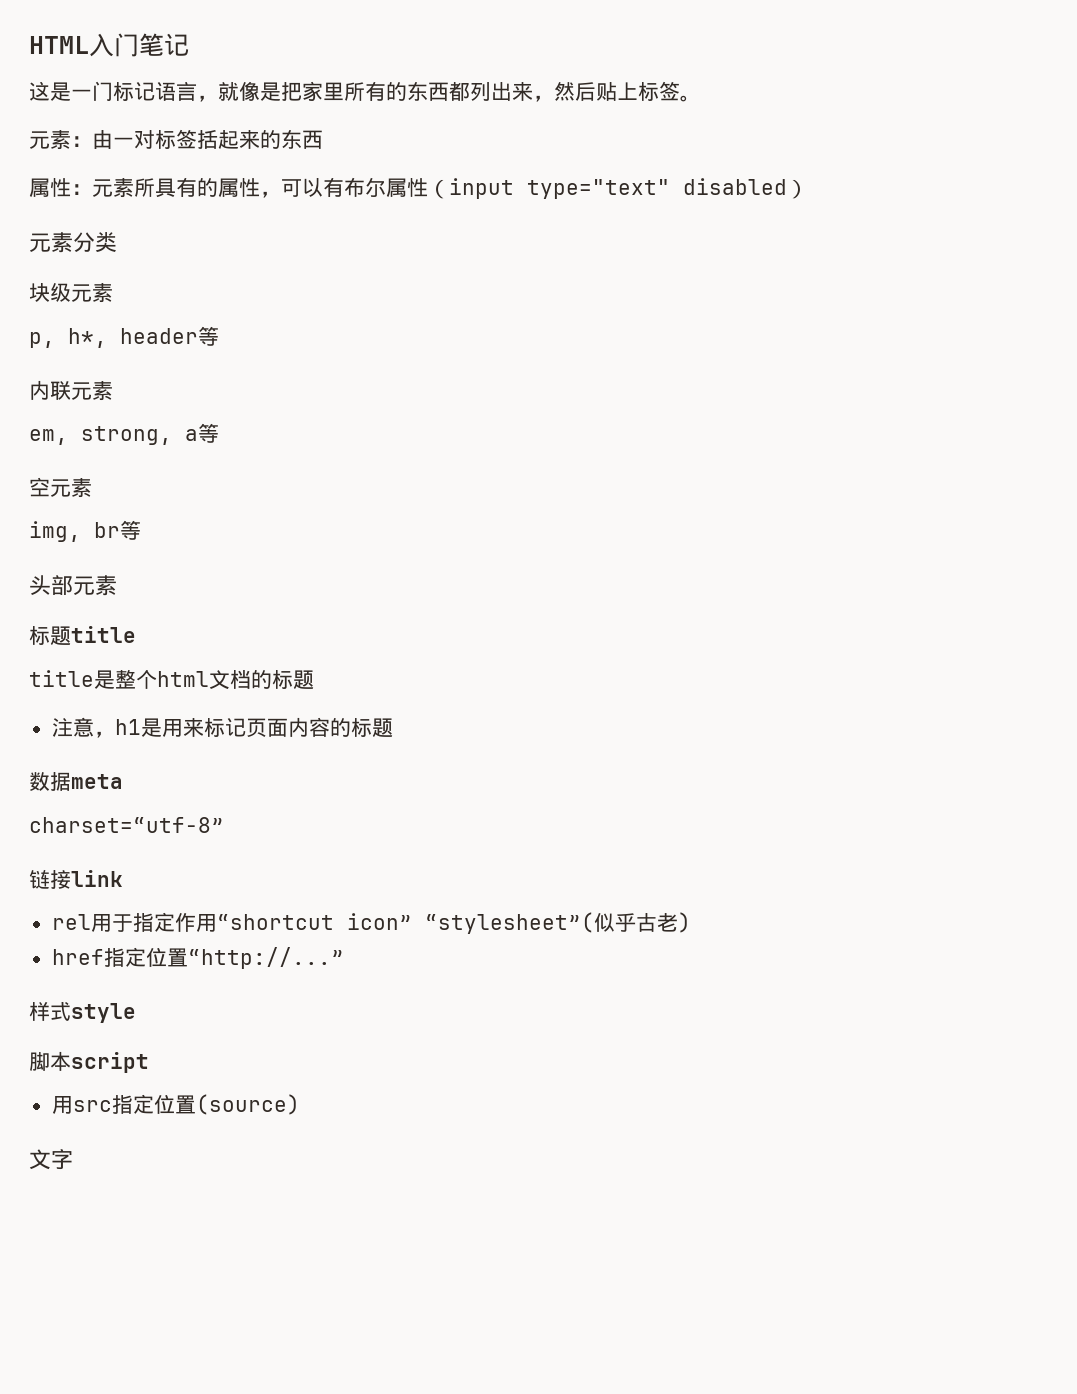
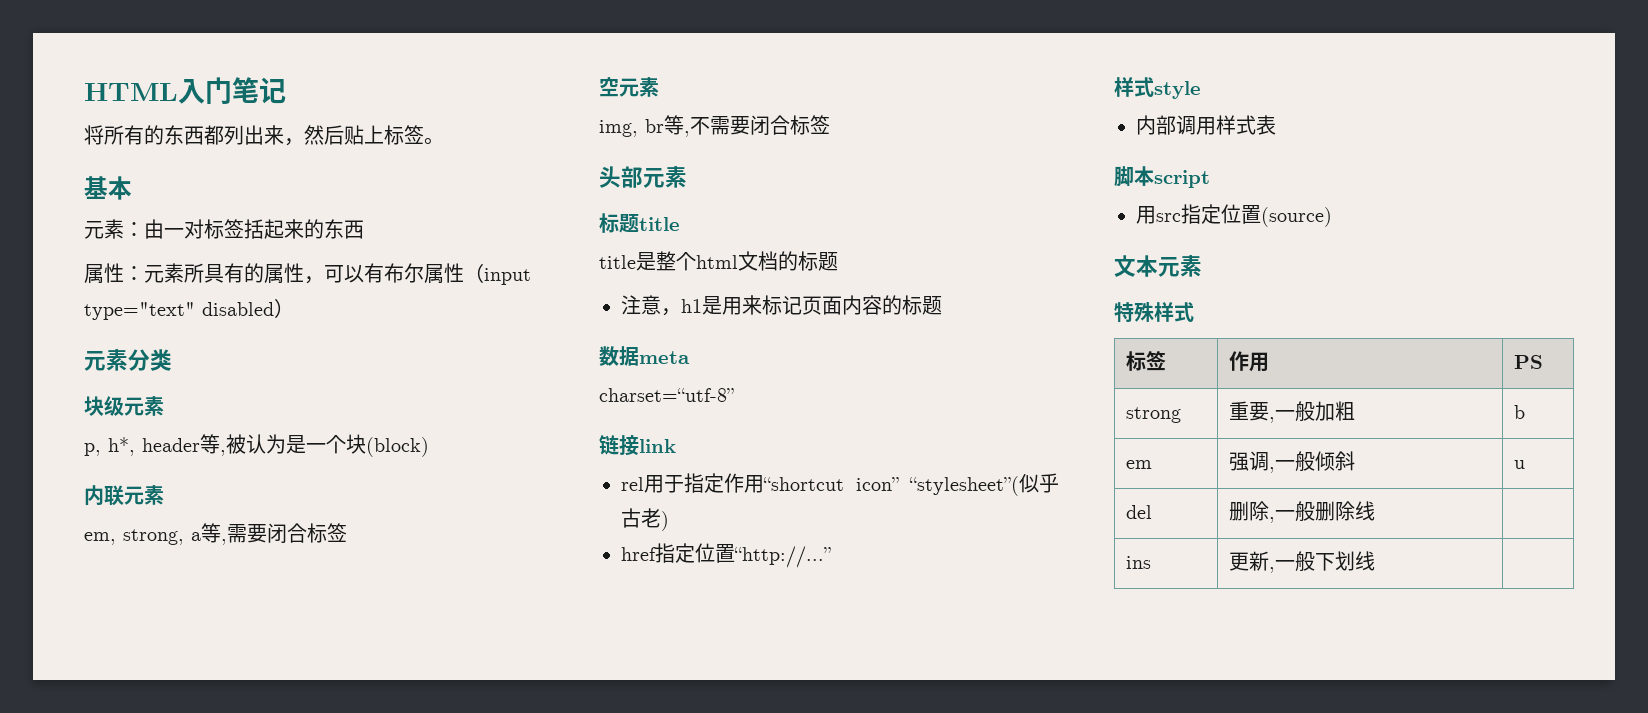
- 这是一门标记语言，就像是把家里所有的东西都列出来，然后贴上标签。
+ 将所有的东西都列出来，然后贴上标签。
+ 基本
- p, h*, header等
+ p, h*, header等,被认为是一个块(block)
- em, strong, a等
+ em, strong, a等,需要闭合标签
- img, br等
+ img, br等,不需要闭合标签
+ 内部调用样式表
- 文字
+ 文本元素
+ 特殊样式
+ 标签 | 作用 | PS
+ strong | 重要,一般加粗 | b
+ em | 强调,一般倾斜 | u
+ del | 删除,一般删除线 |
+ ins | 更新,一般下划线 |

